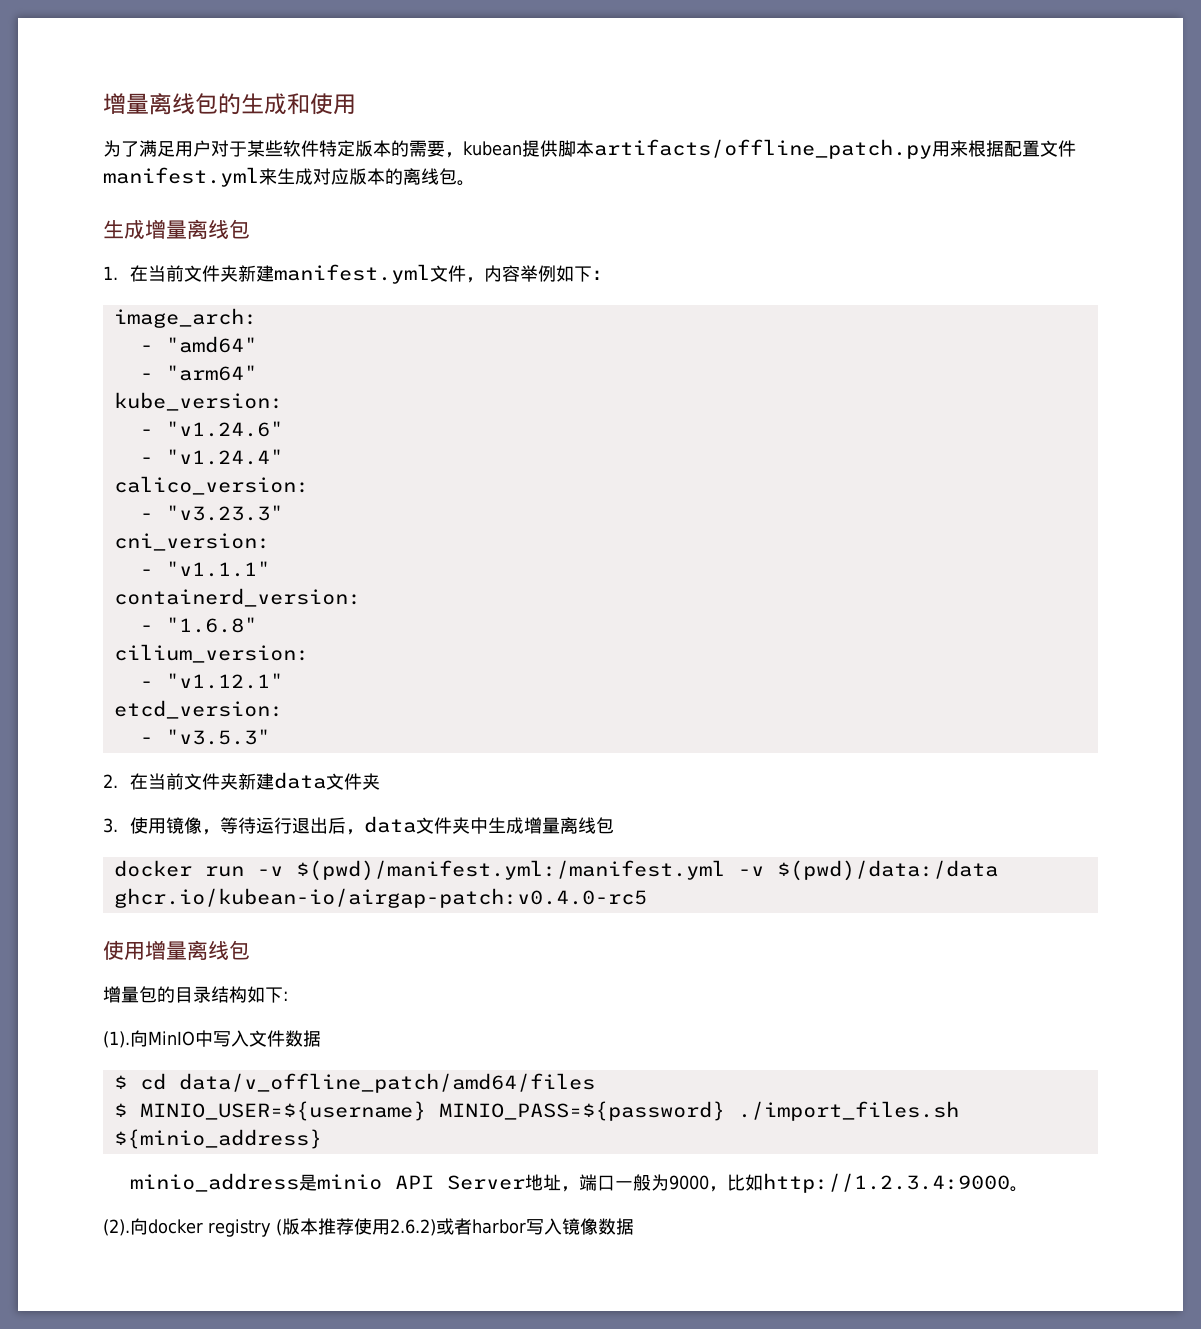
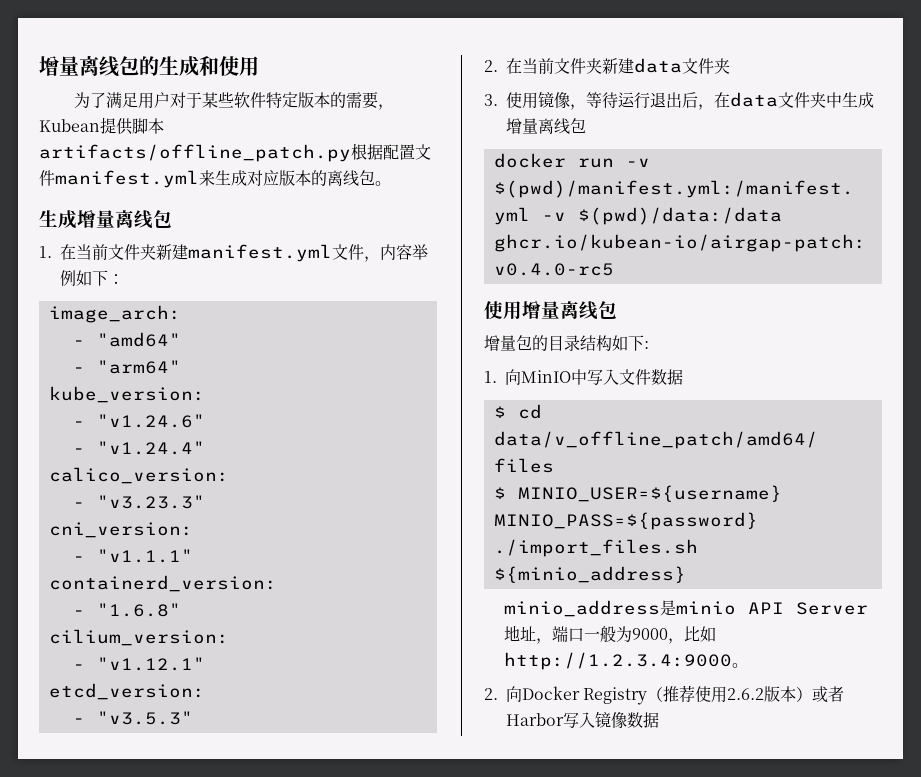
- 为了满足用户对于某些软件特定版本的需要，kubean提供脚本artifacts/offline_patch.py用来根据配置文件manifest.yml来生成对应版本的离线包。
+ 为了满足用户对于某些软件特定版本的需要，Kubean提供脚本artifacts/offline_patch.py根据配置文件manifest.yml来生成对应版本的离线包。
- 3.使用镜像，等待运行退出后，data文件夹中生成增量离线包
+ 3.使用镜像，等待运行退出后，在data文件夹中生成增量离线包
- (1).向MinIO中写入文件数据
+ 1.向MinIO中写入文件数据
- (2).向docker registry (版本推荐使用2.6.2)或者harbor写入镜像数据
+ 2.向Docker Registry（推荐使用2.6.2版本）或者Harbor写入镜像数据

